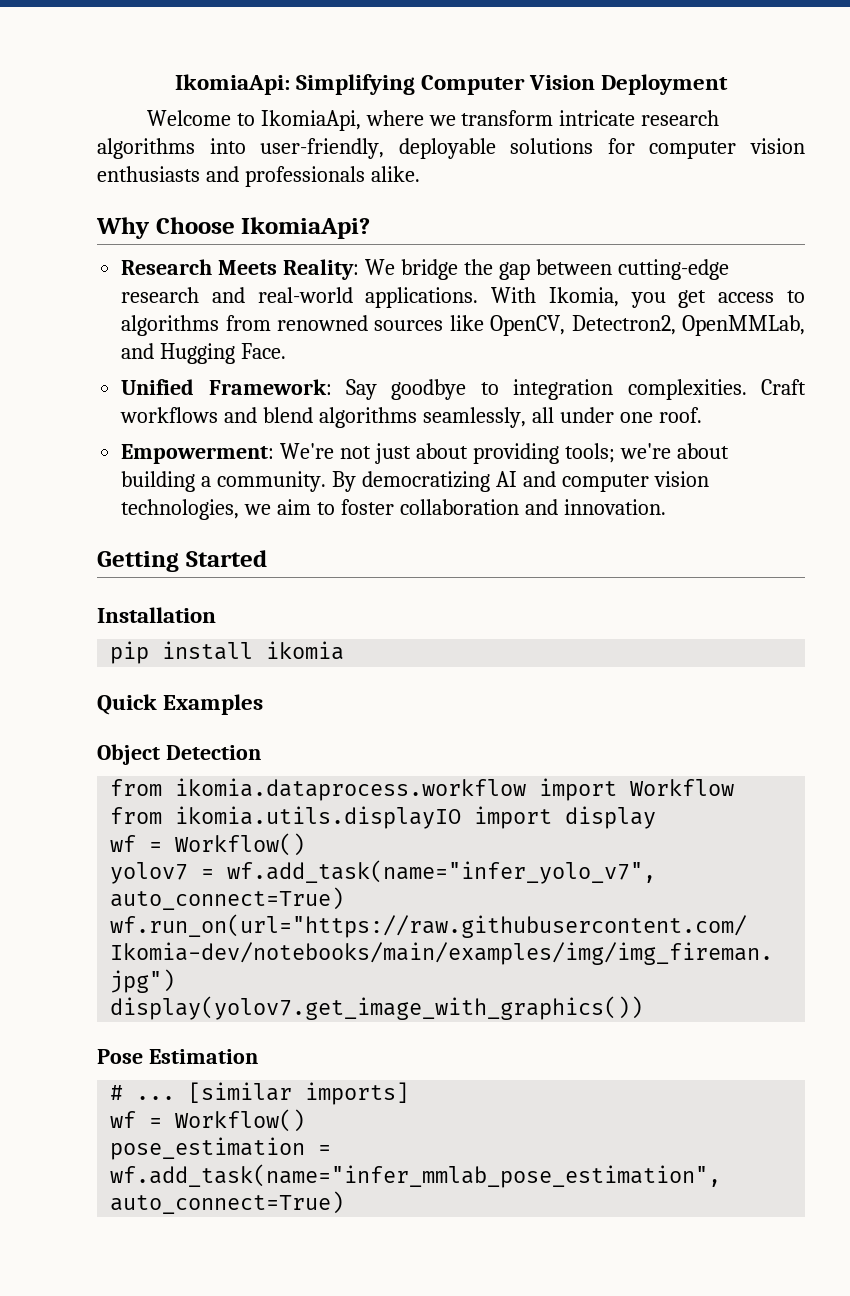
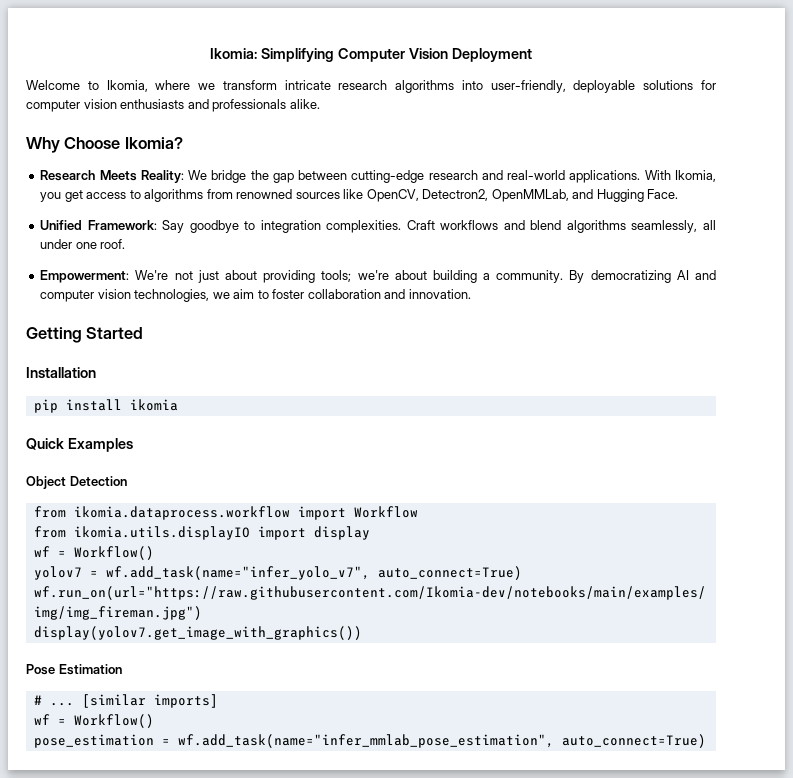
- IkomiaApi: Simplifying Computer Vision Deployment
+ Ikomia: Simplifying Computer Vision Deployment
- Welcome to IkomiaApi, where we transform intricate research algorithms into user-friendly, deployable solutions for computer vision enthusiasts and professionals alike.
+ Welcome to Ikomia, where we transform intricate research algorithms into user-friendly, deployable solutions for computer vision enthusiasts and professionals alike.
- Why Choose IkomiaApi?
+ Why Choose Ikomia?

